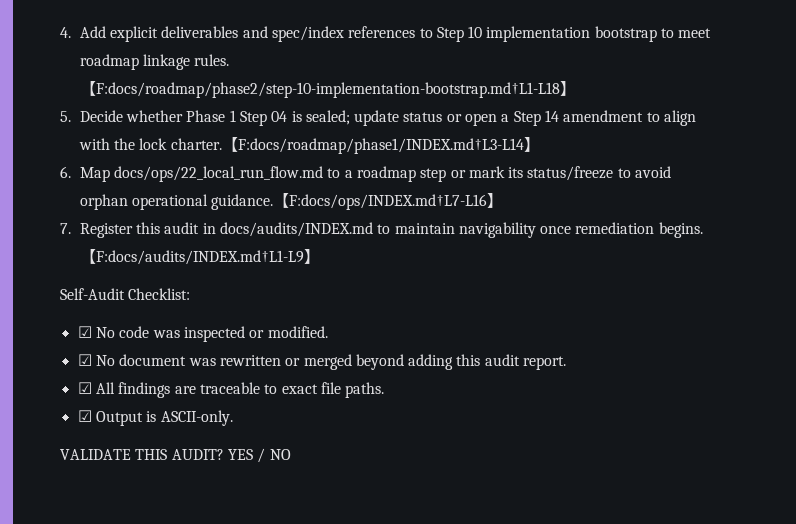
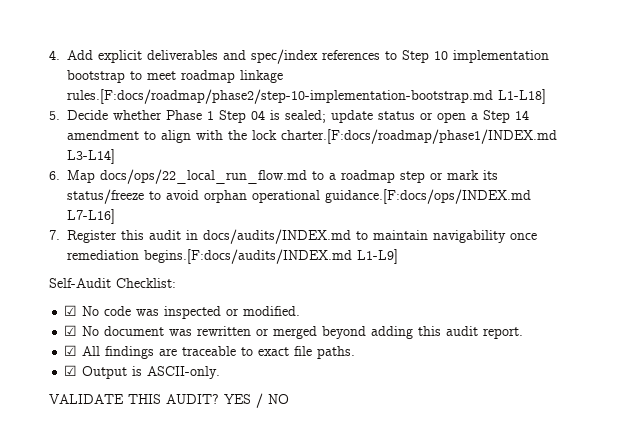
- 4. Add explicit deliverables and spec/index references to Step 10 implementation bootstrap to meet roadmap linkage rules.【F:docs/roadmap/phase2/step-10-implementation-bootstrap.md†L1-L18】
+ 4. Add explicit deliverables and spec/index references to Step 10 implementation bootstrap to meet roadmap linkage rules.[F:docs/roadmap/phase2/step-10-implementation-bootstrap.md L1-L18]
- 5. Decide whether Phase 1 Step 04 is sealed; update status or open a Step 14 amendment to align with the lock charter.【F:docs/roadmap/phase1/INDEX.md†L3-L14】
+ 5. Decide whether Phase 1 Step 04 is sealed; update status or open a Step 14 amendment to align with the lock charter.[F:docs/roadmap/phase1/INDEX.md L3-L14]
- 6. Map docs/ops/22_local_run_flow.md to a roadmap step or mark its status/freeze to avoid orphan operational guidance.【F:docs/ops/INDEX.md†L7-L16】
+ 6. Map docs/ops/22_local_run_flow.md to a roadmap step or mark its status/freeze to avoid orphan operational guidance.[F:docs/ops/INDEX.md L7-L16]
- 7. Register this audit in docs/audits/INDEX.md to maintain navigability once remediation begins.【F:docs/audits/INDEX.md†L1-L9】
+ 7. Register this audit in docs/audits/INDEX.md to maintain navigability once remediation begins.[F:docs/audits/INDEX.md L1-L9]

